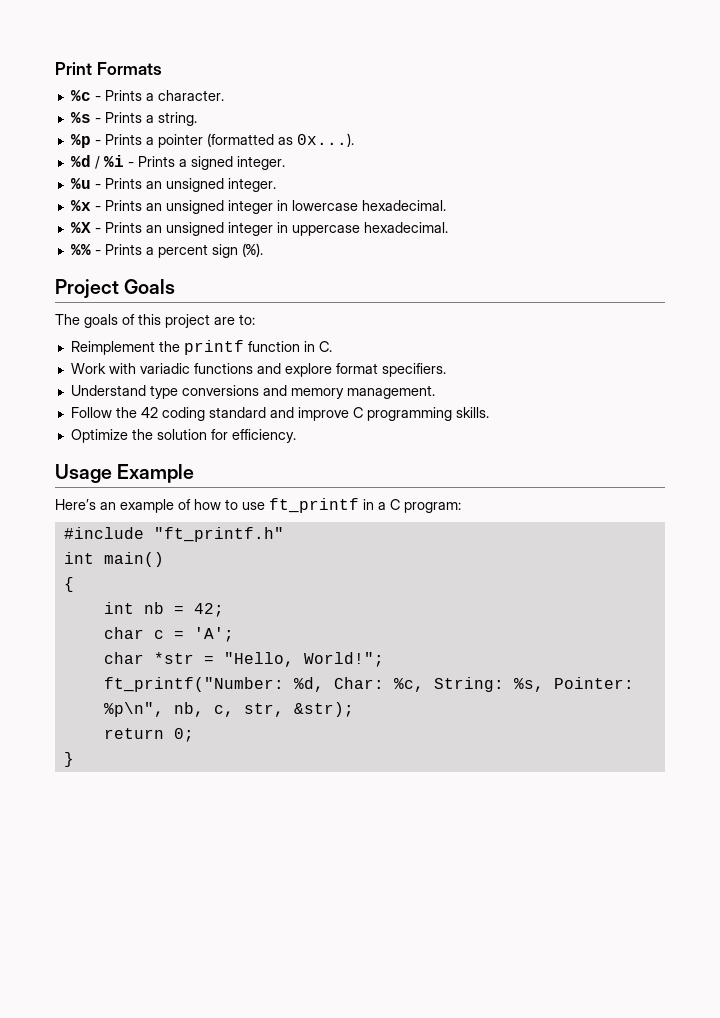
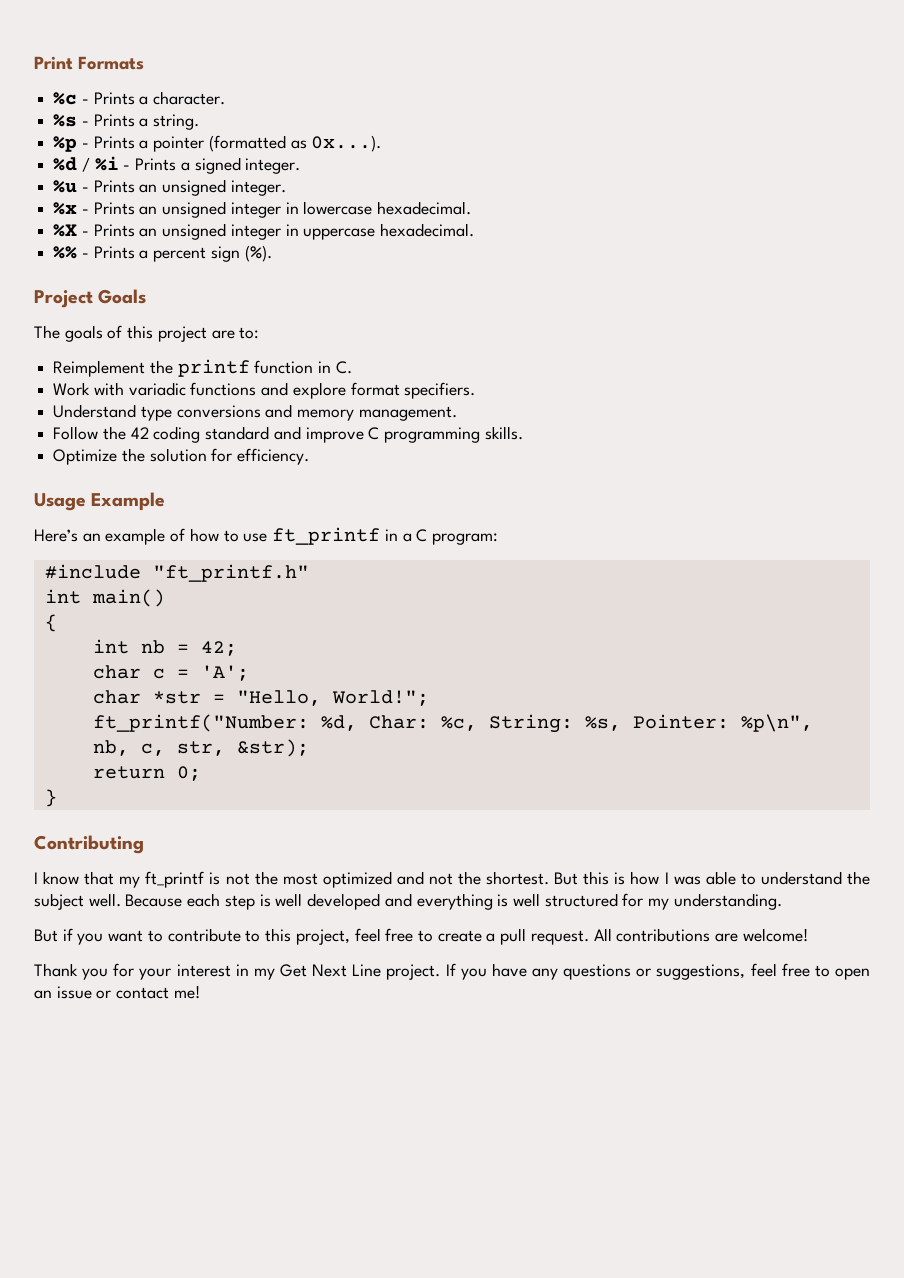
+ Contributing
+ I know that my ft_printf is not the most optimized and not the shortest. But this is how I was able to understand the subject well. Because each step is well developed and everything is well structured for my understanding.
+ But if you want to contribute to this project, feel free to create a pull request. All contributions are welcome!
+ Thank you for your interest in my Get Next Line project. If you have any questions or suggestions, feel free to open an issue or contact me!

